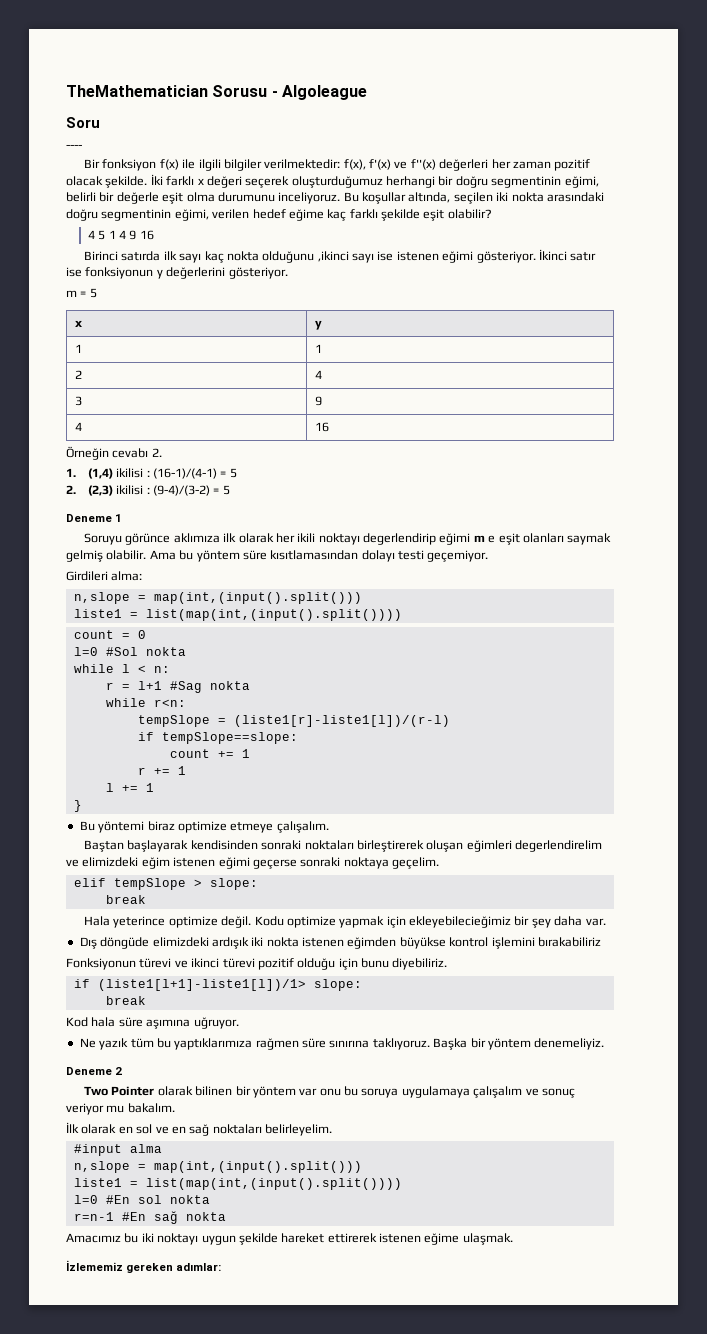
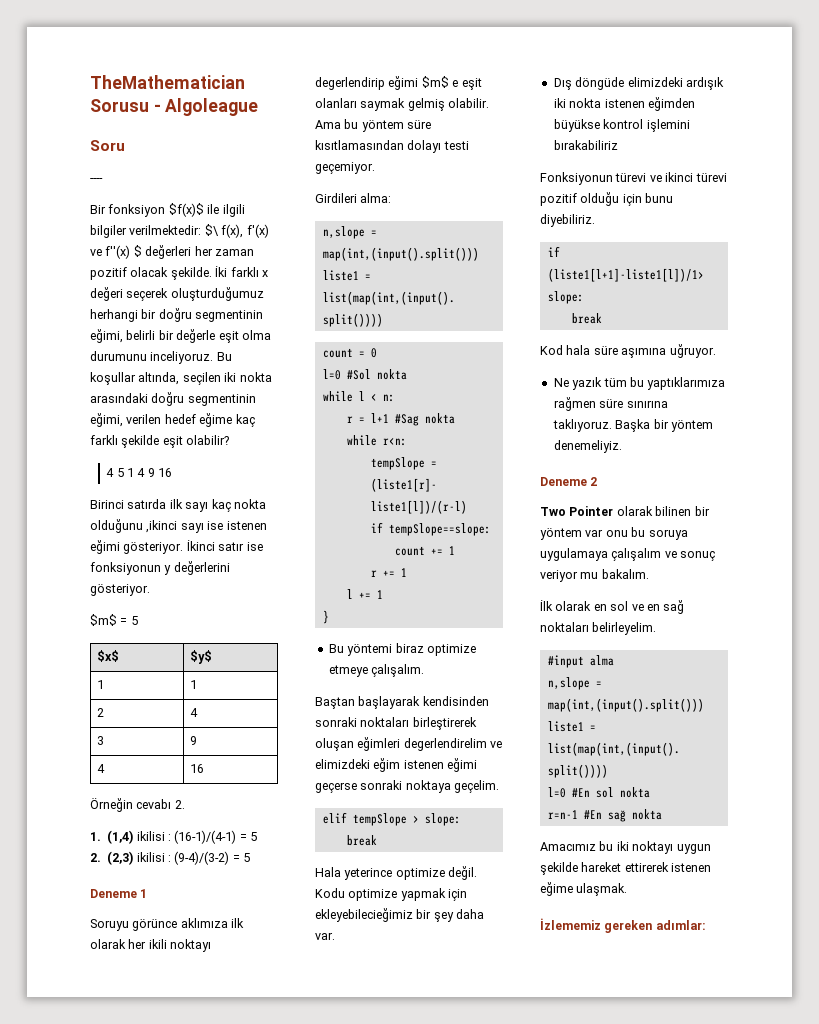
- Bir fonksiyon f(x) ile ilgili bilgiler verilmektedir: f(x), f'(x) ve f''(x) değerleri her zaman pozitif olacak şekilde.
+ Bir fonksiyon $f(x)$ ile ilgili bilgiler verilmektedir: $\ f(x), f'(x) ve f''(x) $ değerleri her zaman pozitif olacak şekilde.
- m = 5
- x | y
+ $m$ = 5
+ $x$ | $y$
- Soruyu görünce aklımıza ilk olarak her ikili noktayı degerlendirip eğimi m e eşit olanları saymak gelmiş olabilir.
+ Soruyu görünce aklımıza ilk olarak her ikili noktayı degerlendirip eğimi $m$ e eşit olanları saymak gelmiş olabilir.

